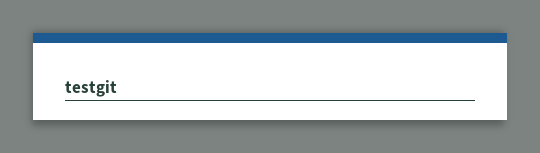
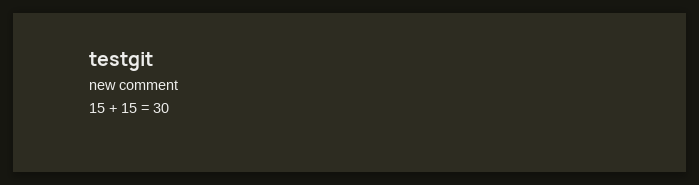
+ new comment
+ 15 + 15 = 30

